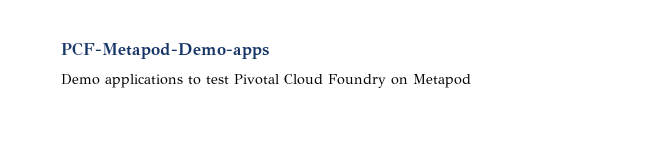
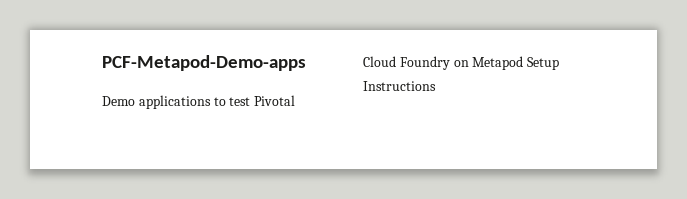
- Demo applications to test Pivotal Cloud Foundry on Metapod
+ Demo applications to test Pivotal Cloud Foundry on Metapod Setup Instructions

